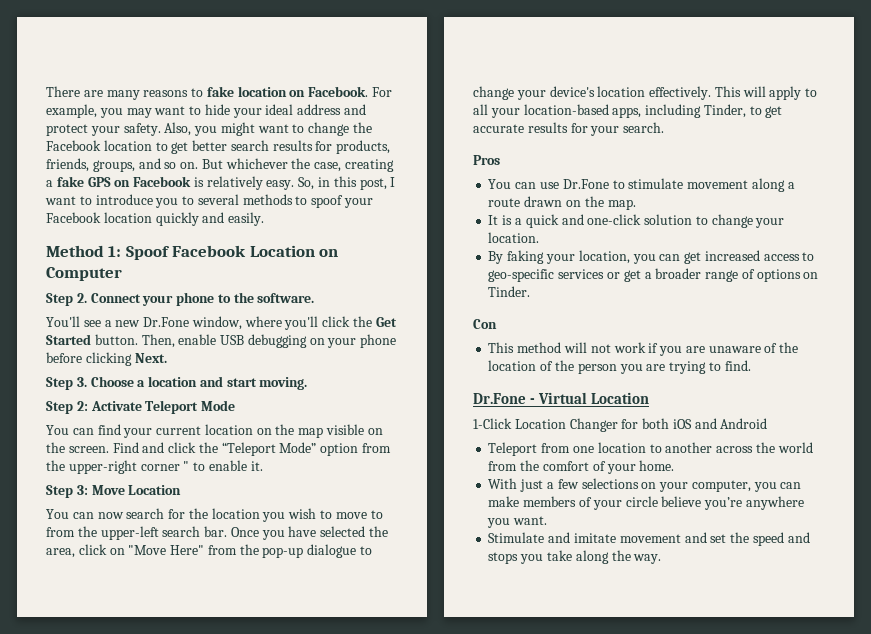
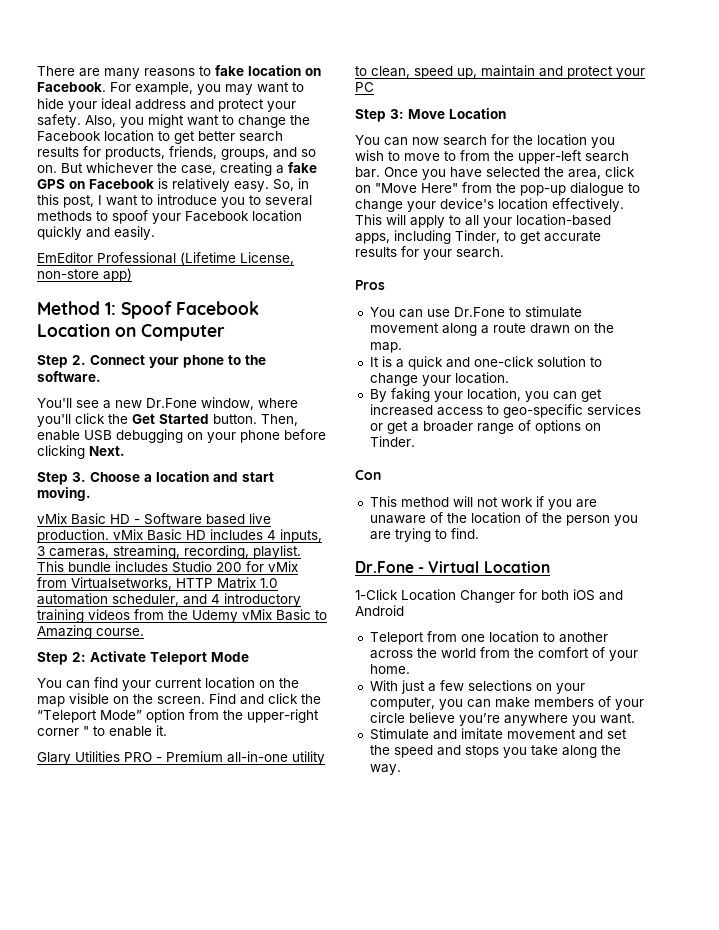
+ EmEditor Professional (Lifetime License, non-store app)
+ vMix Basic HD - Software based live production. vMix Basic HD includes 4 inputs, 3 cameras, streaming, recording, playlist. This bundle includes Studio 200 for vMix from Virtualsetworks, HTTP Matrix 1.0 automation scheduler, and 4 introductory training videos from the Udemy vMix Basic to Amazing course.
+ Glary Utilities PRO - Premium all-in-one utility to clean, speed up, maintain and protect your PC

